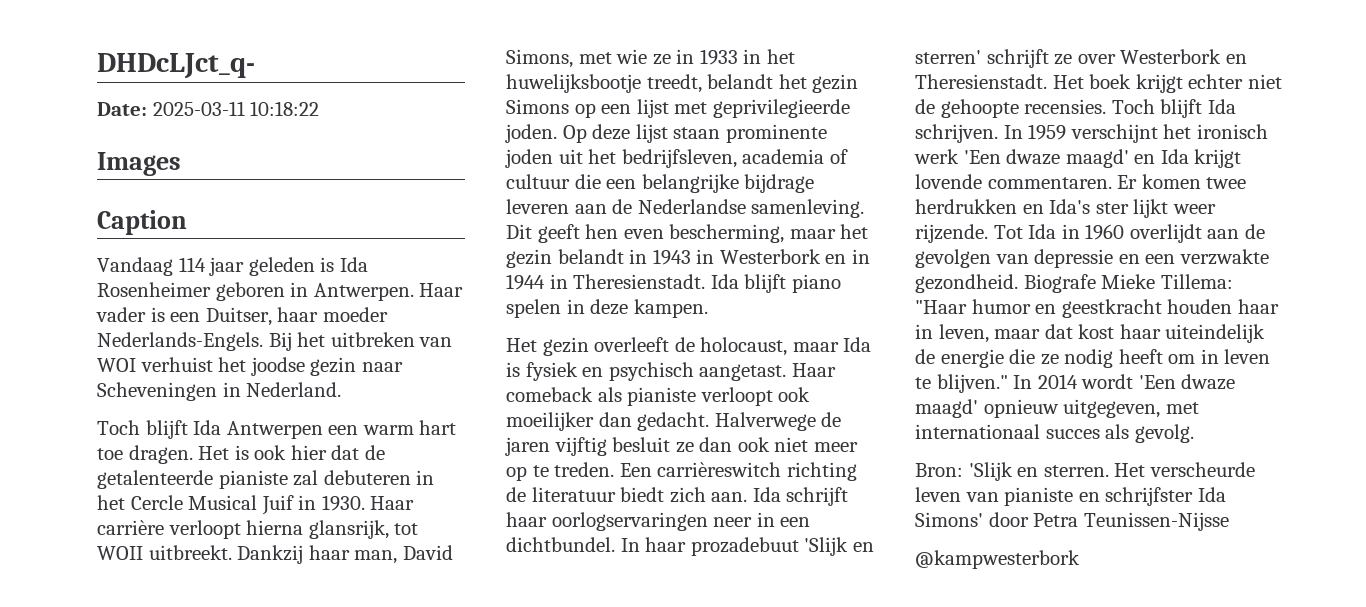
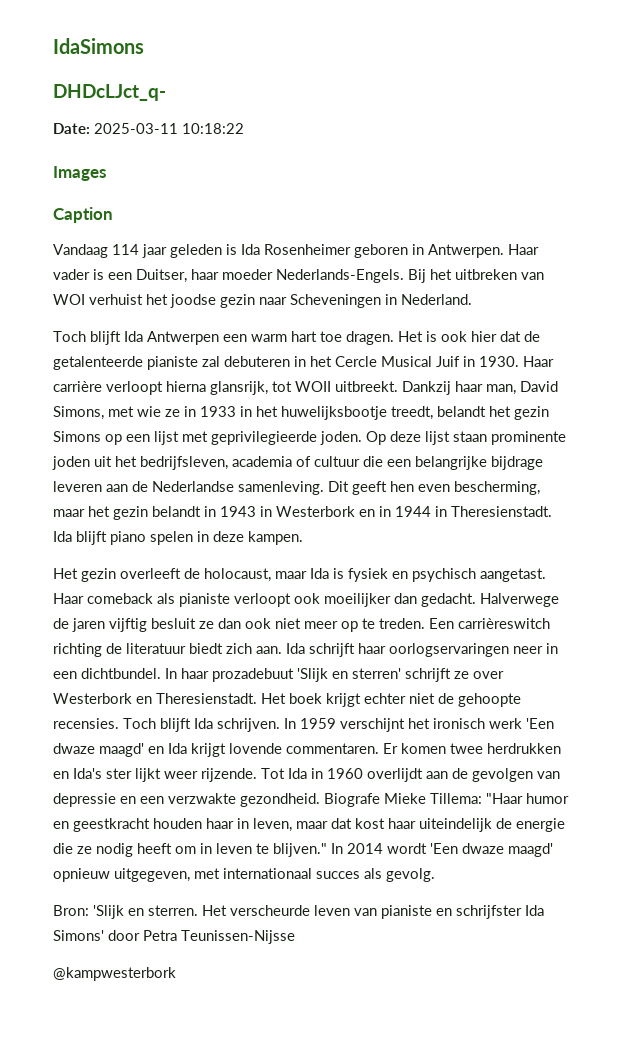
+ IdaSimons

